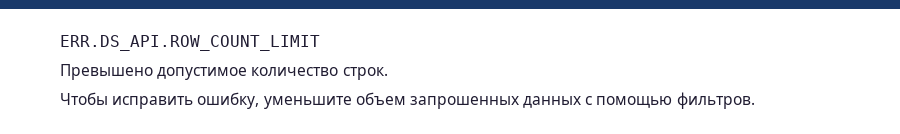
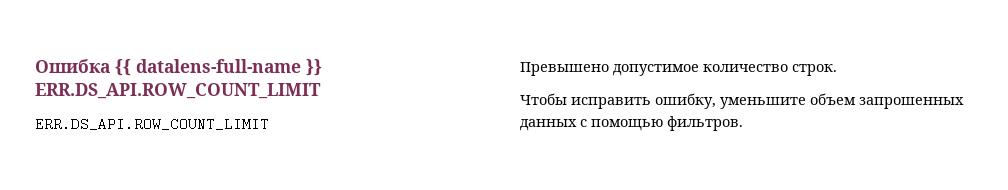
+ Ошибка {{ datalens-full-name }} ERR.DS_API.ROW_COUNT_LIMIT

